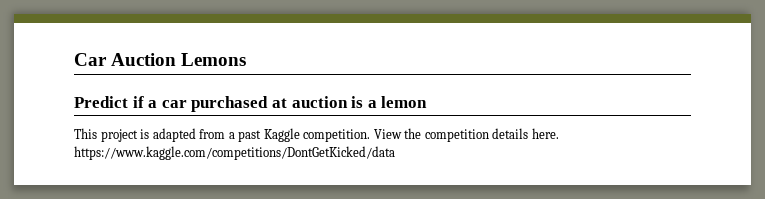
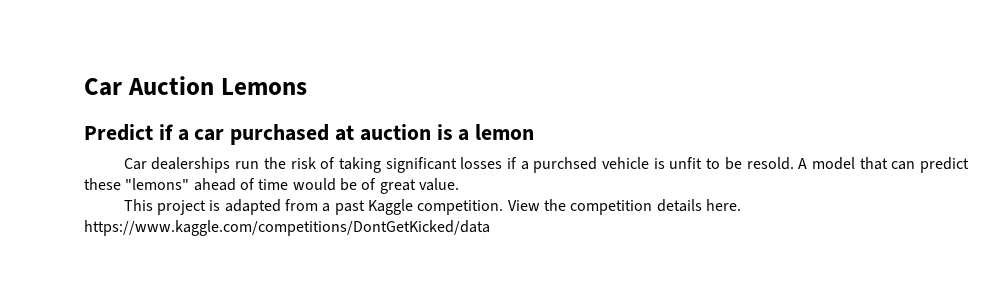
+ Car dealerships run the risk of taking significant losses if a purchsed vehicle is unfit to be resold. A model that can predict these "lemons" ahead of time would be of great value.

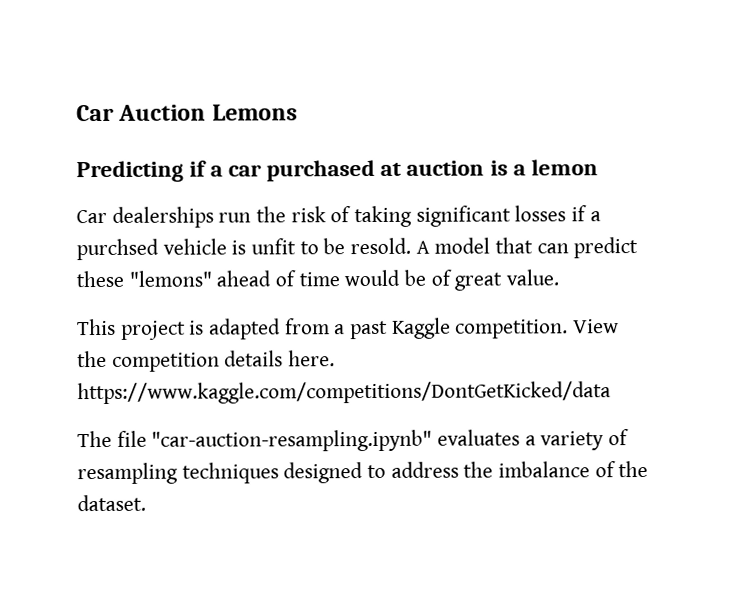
- Predict if a car purchased at auction is a lemon
+ Predicting if a car purchased at auction is a lemon
+ The file "car-auction-resampling.ipynb" evaluates a variety of resampling techniques designed to address the imbalance of the dataset.

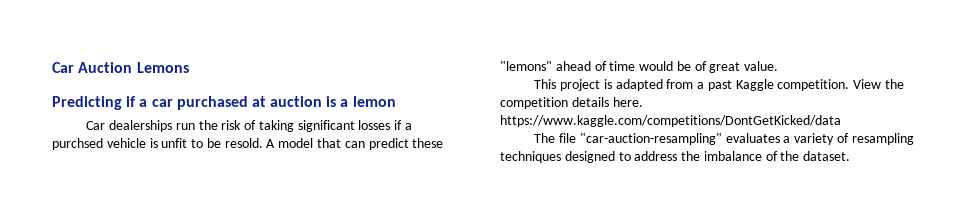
- The file "car-auction-resampling.ipynb" evaluates a variety of resampling techniques designed to address the imbalance of the dataset.
+ The file "car-auction-resampling" evaluates a variety of resampling techniques designed to address the imbalance of the dataset.

